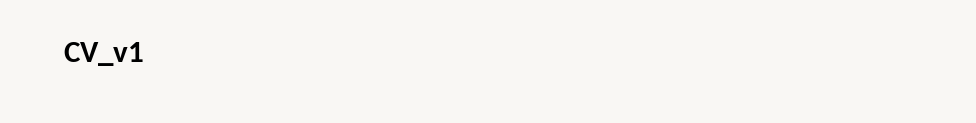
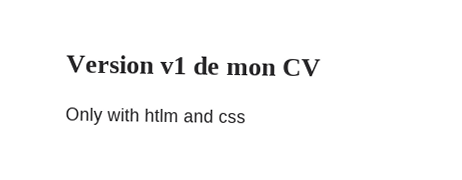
- CV_v1
+ Version v1 de mon CV
+ Only with htlm and css

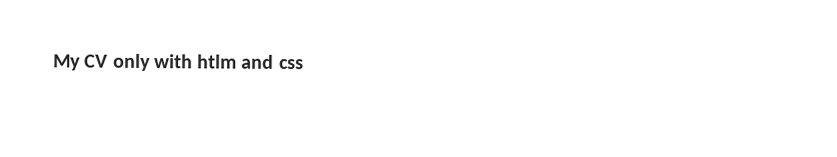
- Version v1 de mon CV
- Only with htlm and css
+ My CV only with htlm and css

